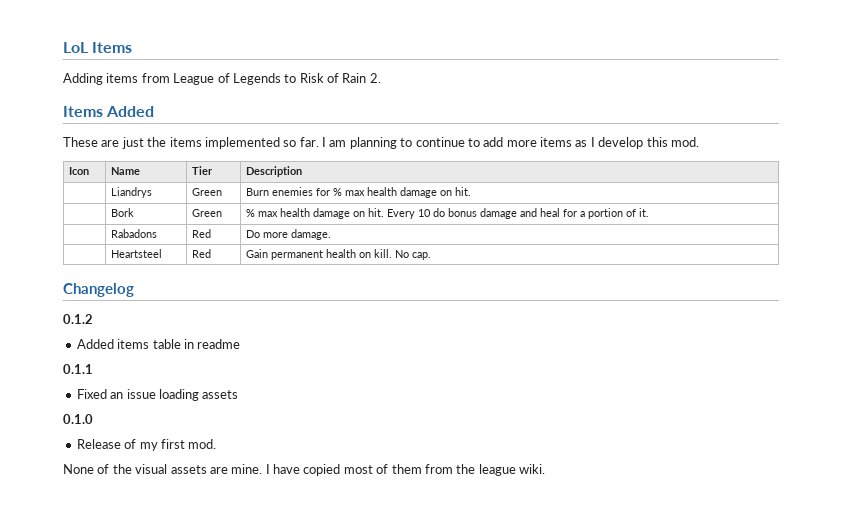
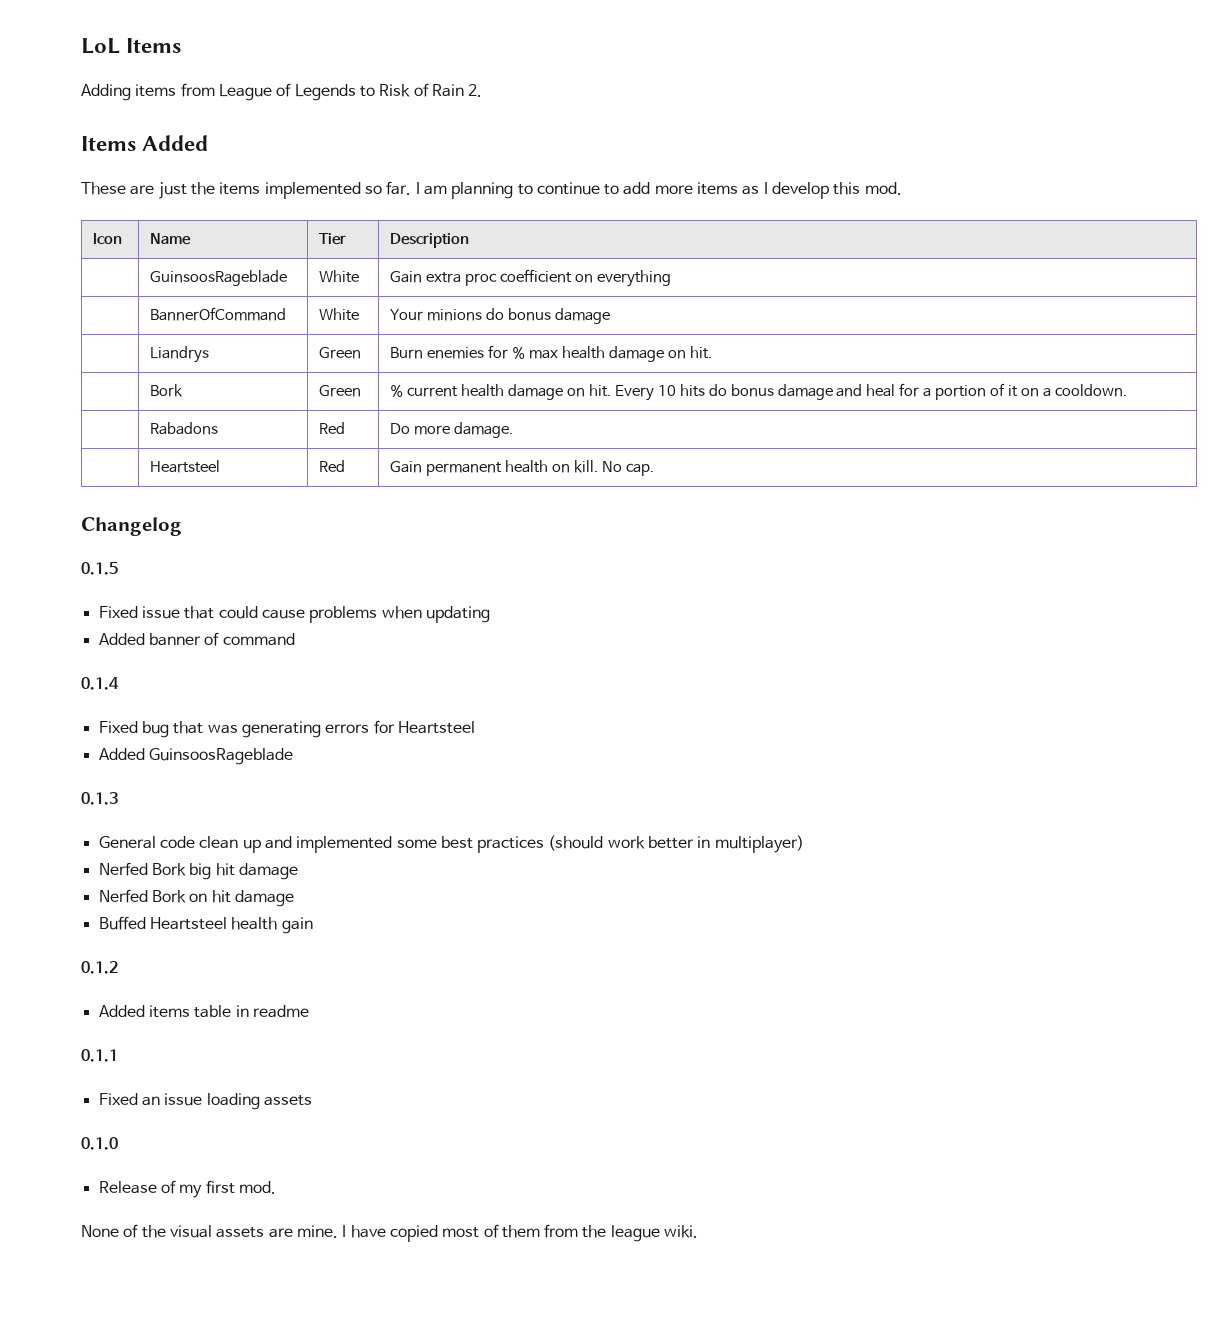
+ | GuinsoosRageblade | White | Gain extra proc coefficient on everything
+ | BannerOfCommand | White | Your minions do bonus damage
- | Bork | Green | % max health damage on hit. Every 10 do bonus damage and heal for a portion of it.
+ | Bork | Green | % current health damage on hit. Every 10 hits do bonus damage and heal for a portion of it on a cooldown.
+ 0.1.5
+ Fixed issue that could cause problems when updating
+ Added banner of command
+ 0.1.4
+ Fixed bug that was generating errors for Heartsteel
+ Added GuinsoosRageblade
+ 0.1.3
+ General code clean up and implemented some best practices (should work better in multiplayer)
+ Nerfed Bork big hit damage
+ Nerfed Bork on hit damage
+ Buffed Heartsteel health gain

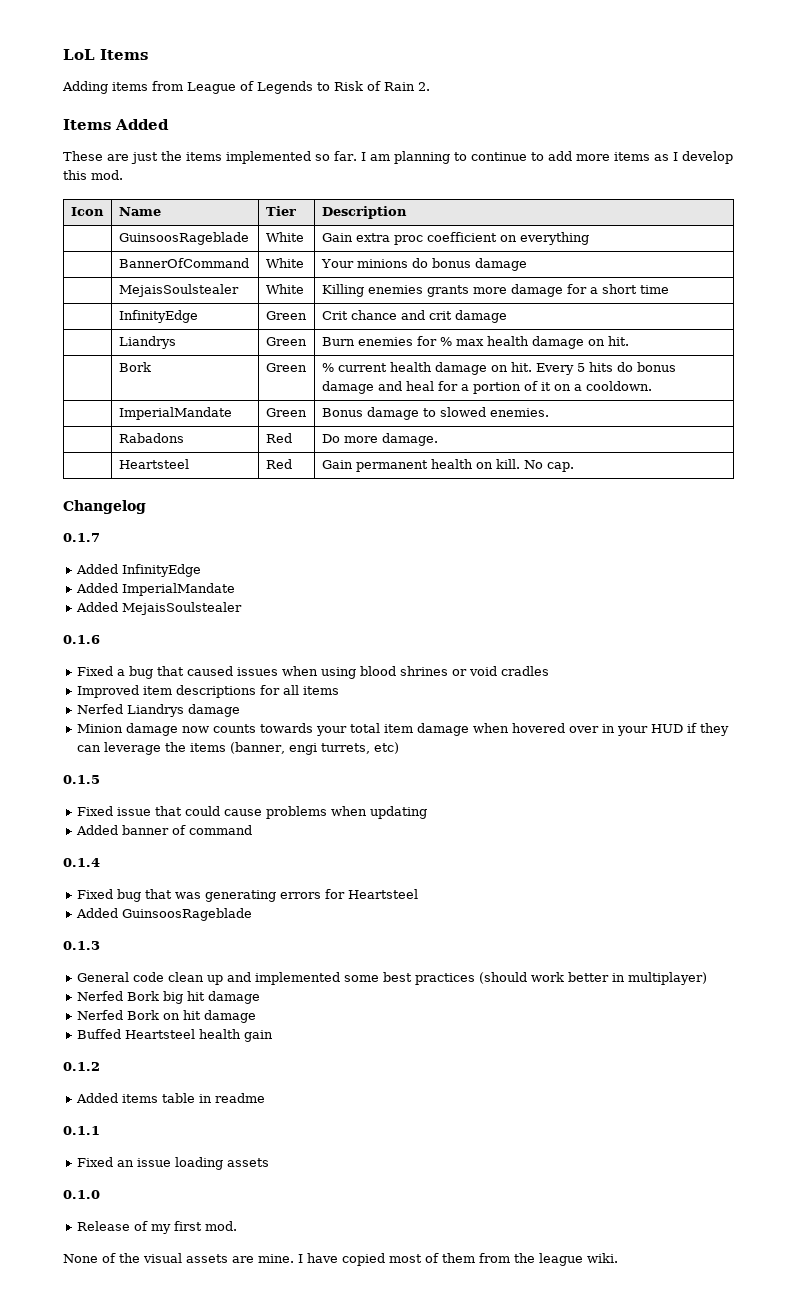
+ | MejaisSoulstealer | White | Killing enemies grants more damage for a short time
+ | InfinityEdge | Green | Crit chance and crit damage
- | Bork | Green | % current health damage on hit. Every 10 hits do bonus damage and heal for a portion of it on a cooldown.
+ | Bork | Green | % current health damage on hit. Every 5 hits do bonus damage and heal for a portion of it on a cooldown.
+ | ImperialMandate | Green | Bonus damage to slowed enemies.
+ 0.1.7
+ Added InfinityEdge
+ Added ImperialMandate
+ Added MejaisSoulstealer
+ 0.1.6
+ Fixed a bug that caused issues when using blood shrines or void cradles
+ Improved item descriptions for all items
+ Nerfed Liandrys damage
+ Minion damage now counts towards your total item damage when hovered over in your HUD if they can leverage the items (banner, engi turrets, etc)

